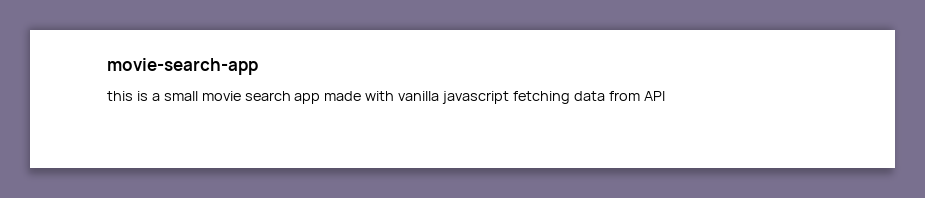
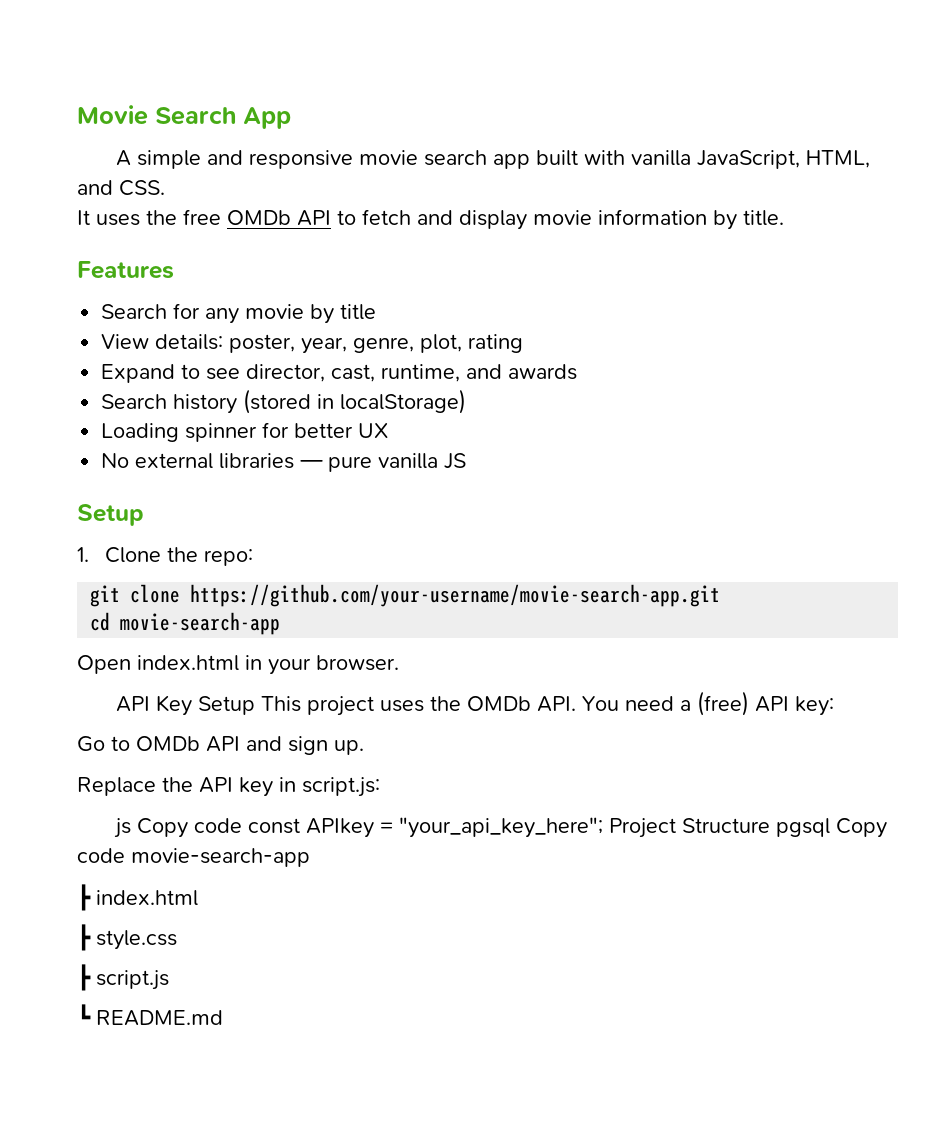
- movie-search-app
- this is a small movie search app made with vanilla javascript fetching data from API
+ Movie Search App
+ A simple and responsive movie search app built with vanilla JavaScript, HTML, and CSS.
+ It uses the free OMDb API to fetch and display movie information by title.
+ Features
+ Search for any movie by title
+ View details: poster, year, genre, plot, rating
+ Expand to see director, cast, runtime, and awards
+ Search history (stored in localStorage)
+ Loading spinner for better UX
+ No external libraries — pure vanilla JS
+ Setup
+ 1. Clone the repo:
+ git clone https://github.com/your-username/movie-search-app.git
+ cd movie-search-app
+ Open index.html in your browser.
+ API Key Setup This project uses the OMDb API. You need a (free) API key:
+ Go to OMDb API and sign up.
+ Replace the API key in script.js:
+ js Copy code const APIkey = "your_api_key_here"; Project Structure pgsql Copy code movie-search-app
+ ┣ index.html
+ ┣ style.css
+ ┣ script.js
+ ┗ README.md

